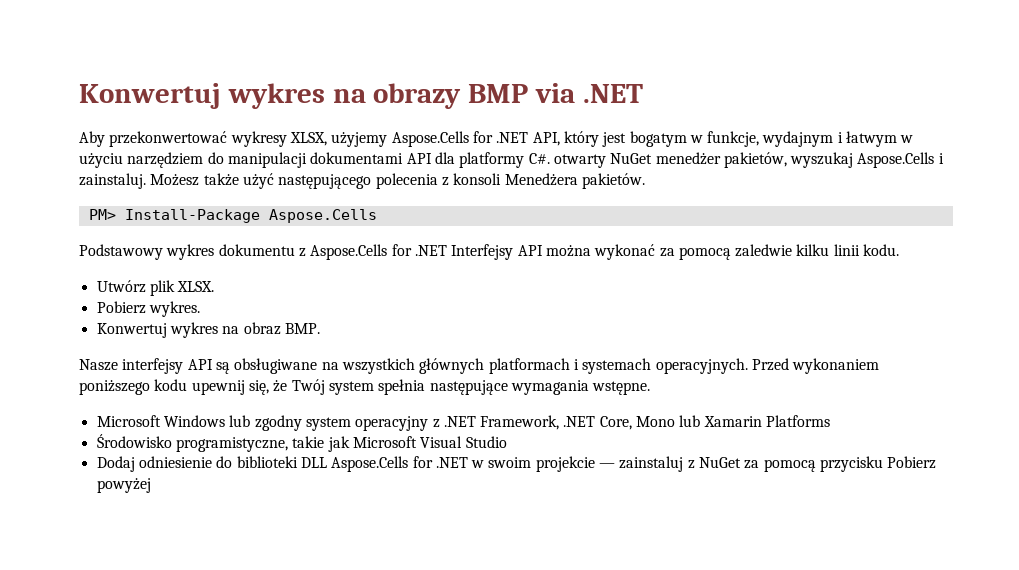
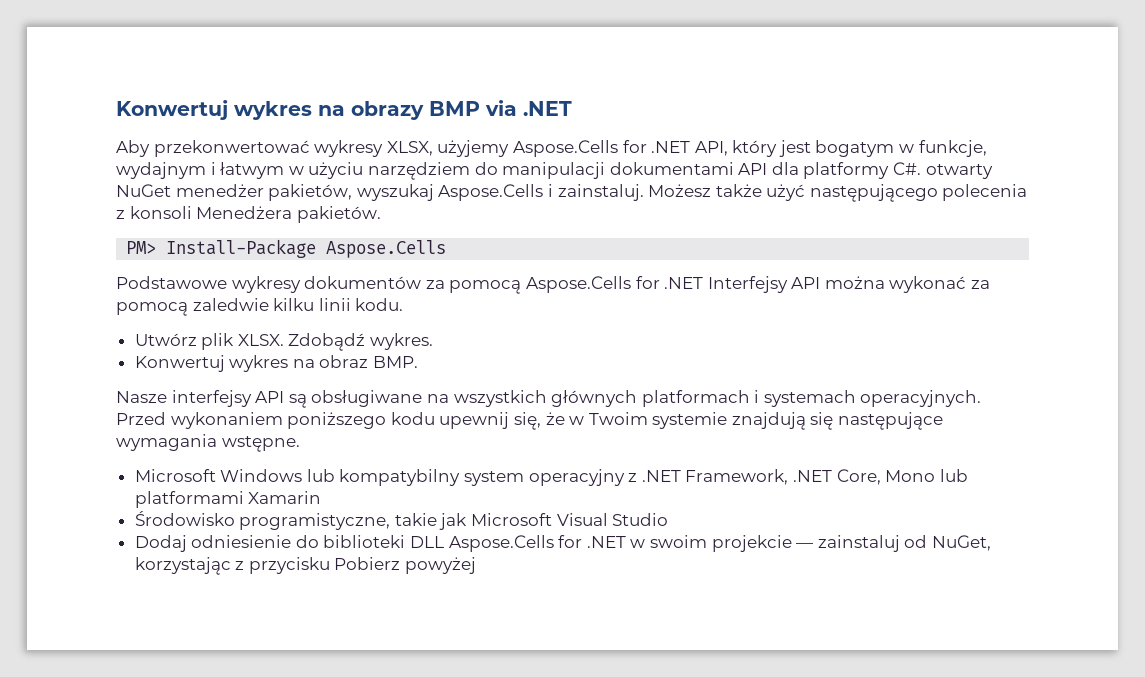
- Podstawowy wykres dokumentu z Aspose.Cells for .NET Interfejsy API można wykonać za pomocą zaledwie kilku linii kodu.
+ Podstawowe wykresy dokumentów za pomocą Aspose.Cells for .NET Interfejsy API można wykonać za pomocą zaledwie kilku linii kodu.
- Utwórz plik XLSX.
- Pobierz wykres.
+ Utwórz plik XLSX. Zdobądź wykres.
- Przed wykonaniem poniższego kodu upewnij się, że Twój system spełnia następujące wymagania wstępne.
+ Przed wykonaniem poniższego kodu upewnij się, że w Twoim systemie znajdują się następujące wymagania wstępne.
- Microsoft Windows lub zgodny system operacyjny z .NET Framework, .NET Core, Mono lub Xamarin Platforms
+ Microsoft Windows lub kompatybilny system operacyjny z .NET Framework, .NET Core, Mono lub platformami Xamarin
- Dodaj odniesienie do biblioteki DLL Aspose.Cells for .NET w swoim projekcie — zainstaluj z NuGet za pomocą przycisku Pobierz powyżej
+ Dodaj odniesienie do biblioteki DLL Aspose.Cells for .NET w swoim projekcie — zainstaluj od NuGet, korzystając z przycisku Pobierz powyżej

